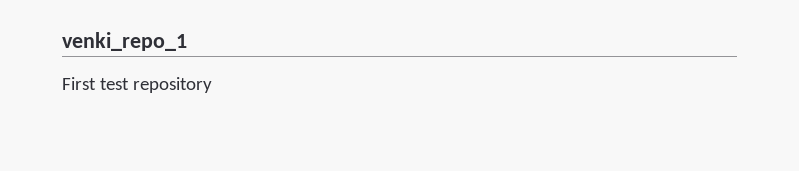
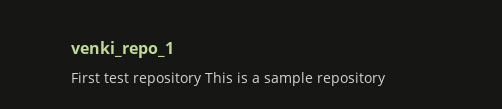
- First test repository
+ First test repository This is a sample repository

